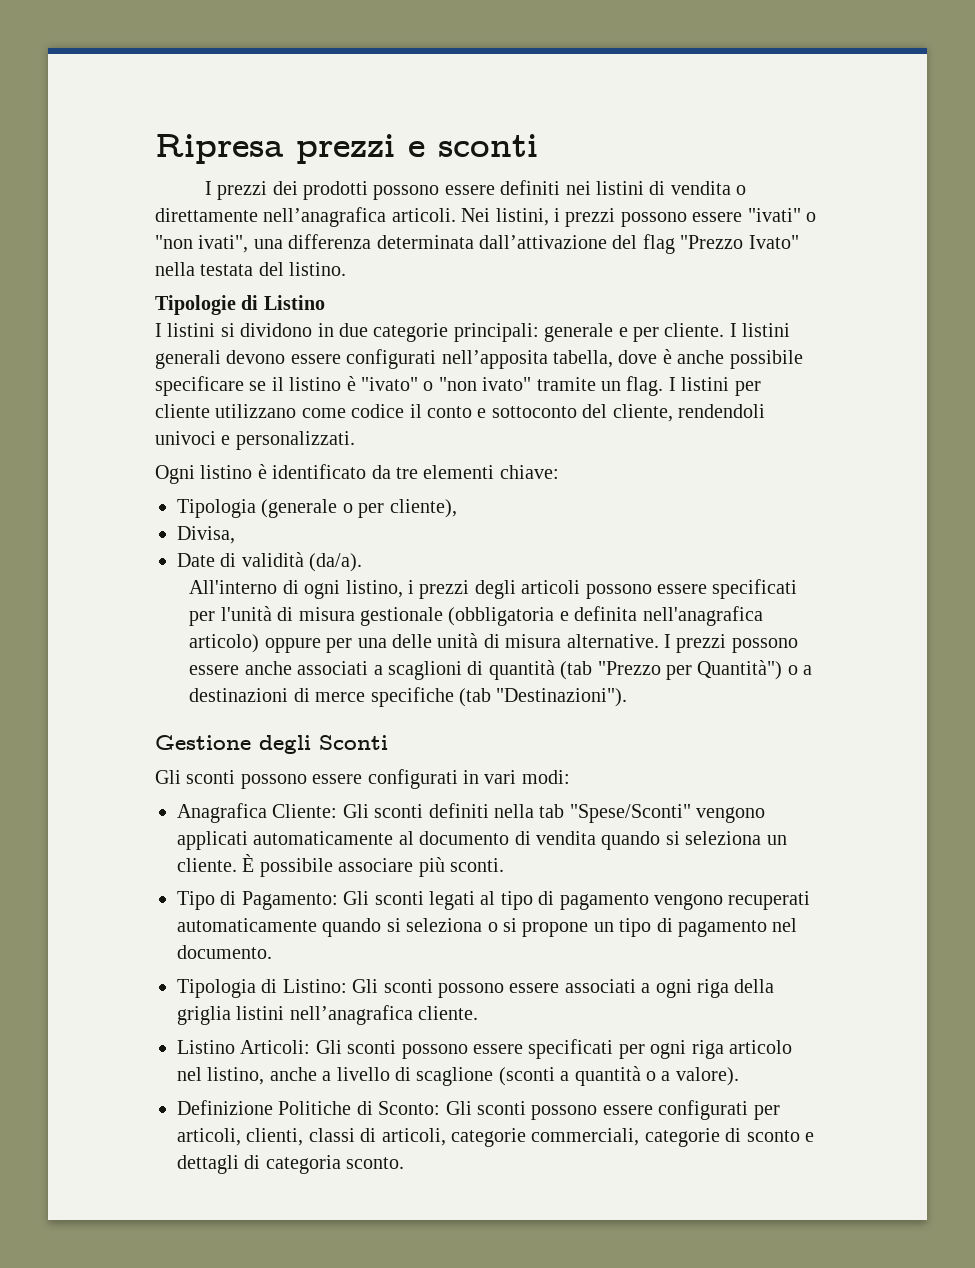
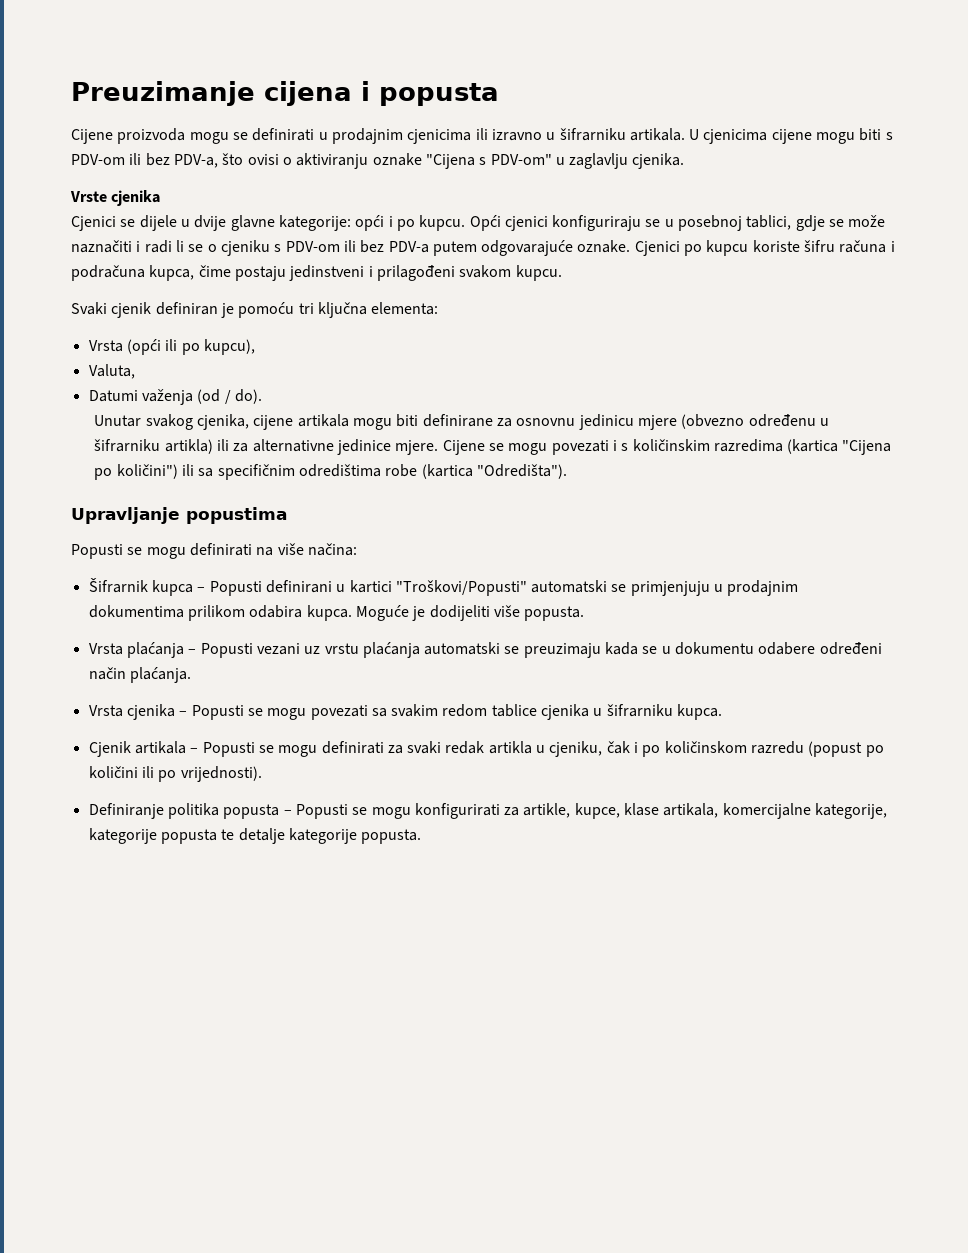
- Ripresa prezzi e sconti
- I prezzi dei prodotti possono essere definiti nei listini di vendita o direttamente nell’anagrafica articoli. Nei listini, i prezzi possono essere "ivati" o "non ivati", una differenza determinata dall’attivazione del flag "Prezzo Ivato" nella testata del listino.
- Tipologie di Listino
- I listini si dividono in due categorie principali: generale e per cliente. I listini generali devono essere configurati nell’apposita tabella, dove è anche possibile specificare se il listino è "ivato" o "non ivato" tramite un flag. I listini per cliente utilizzano come codice il conto e sottoconto del cliente, rendendoli univoci e personalizzati.
- Ogni listino è identificato da tre elementi chiave:
- Tipologia (generale o per cliente),
- Divisa,
- Date di validità (da/a).
- All'interno di ogni listino, i prezzi degli articoli possono essere specificati per l'unità di misura gestionale (obbligatoria e definita nell'anagrafica articolo) oppure per una delle unità di misura alternative. I prezzi possono essere anche associati a scaglioni di quantità (tab "Prezzo per Quantità") o a destinazioni di merce specifiche (tab "Destinazioni").
- Gestione degli Sconti
- Gli sconti possono essere configurati in vari modi:
- Anagrafica Cliente: Gli sconti definiti nella tab "Spese/Sconti" vengono applicati automaticamente al documento di vendita quando si seleziona un cliente. È possibile associare più sconti.
- Tipo di Pagamento: Gli sconti legati al tipo di pagamento vengono recuperati automaticamente quando si seleziona o si propone un tipo di pagamento nel documento.
- Tipologia di Listino: Gli sconti possono essere associati a ogni riga della griglia listini nell’anagrafica cliente.
- Listino Articoli: Gli sconti possono essere specificati per ogni riga articolo nel listino, anche a livello di scaglione (sconti a quantità o a valore).
- Definizione Politiche di Sconto: Gli sconti possono essere configurati per articoli, clienti, classi di articoli, categorie commerciali, categorie di sconto e dettagli di categoria sconto.
+ Preuzimanje cijena i popusta
+ Cijene proizvoda mogu se definirati u prodajnim cjenicima ili izravno u šifrarniku artikala. U cjenicima cijene mogu biti s PDV-om ili bez PDV-a, što ovisi o aktiviranju oznake "Cijena s PDV-om" u zaglavlju cjenika.
+ Vrste cjenika
+ Cjenici se dijele u dvije glavne kategorije: opći i po kupcu. Opći cjenici konfiguriraju se u posebnoj tablici, gdje se može naznačiti i radi li se o cjeniku s PDV-om ili bez PDV-a putem odgovarajuće oznake. Cjenici po kupcu koriste šifru računa i podračuna kupca, čime postaju jedinstveni i prilagođeni svakom kupcu.
+ Svaki cjenik definiran je pomoću tri ključna elementa:
+ Vrsta (opći ili po kupcu),
+ Valuta,
+ Datumi važenja (od / do).
+ Unutar svakog cjenika, cijene artikala mogu biti definirane za osnovnu jedinicu mjere (obvezno određenu u šifrarniku artikla) ili za alternativne jedinice mjere. Cijene se mogu povezati i s količinskim razredima (kartica "Cijena po količini") ili sa specifičnim odredištima robe (kartica "Odredišta").
+ Upravljanje popustima
+ Popusti se mogu definirati na više načina:
+ Šifrarnik kupca – Popusti definirani u kartici "Troškovi/Popusti" automatski se primjenjuju u prodajnim dokumentima prilikom odabira kupca. Moguće je dodijeliti više popusta.
+ Vrsta plaćanja – Popusti vezani uz vrstu plaćanja automatski se preuzimaju kada se u dokumentu odabere određeni način plaćanja.
+ Vrsta cjenika – Popusti se mogu povezati sa svakim redom tablice cjenika u šifrarniku kupca.
+ Cjenik artikala – Popusti se mogu definirati za svaki redak artikla u cjeniku, čak i po količinskom razredu (popust po količini ili po vrijednosti).
+ Definiranje politika popusta – Popusti se mogu konfigurirati za artikle, kupce, klase artikala, komercijalne kategorije, kategorije popusta te detalje kategorije popusta.

